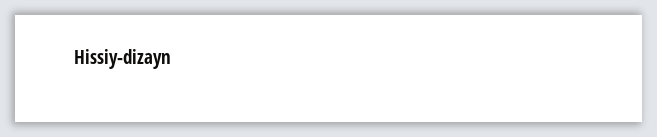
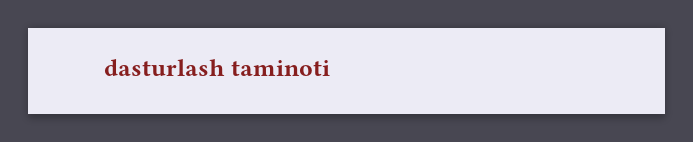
- Hissiy-dizayn
+ dasturlash taminoti

